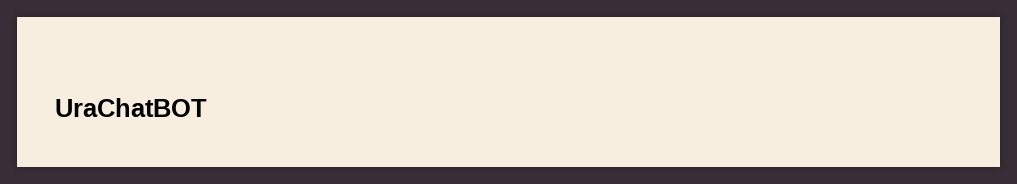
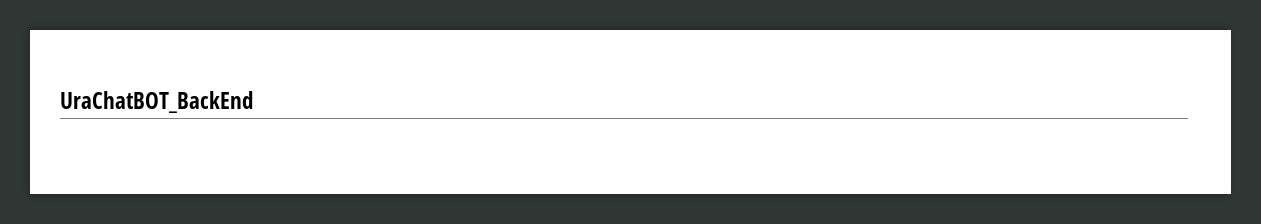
- UraChatBOT
+ UraChatBOT_BackEnd

